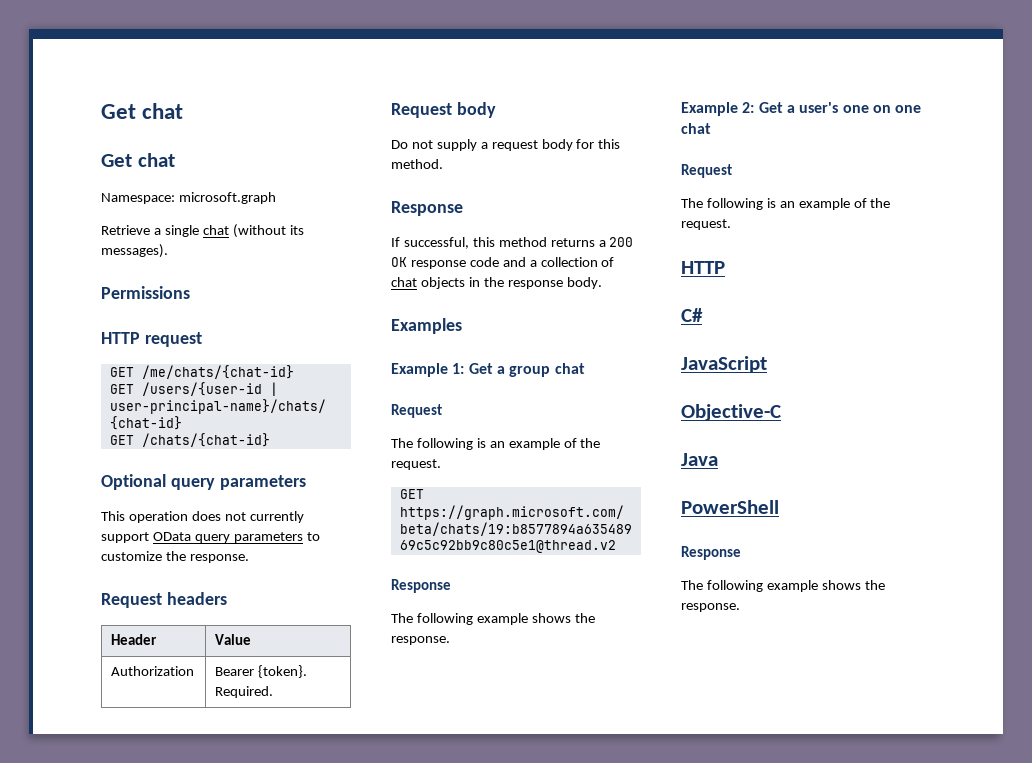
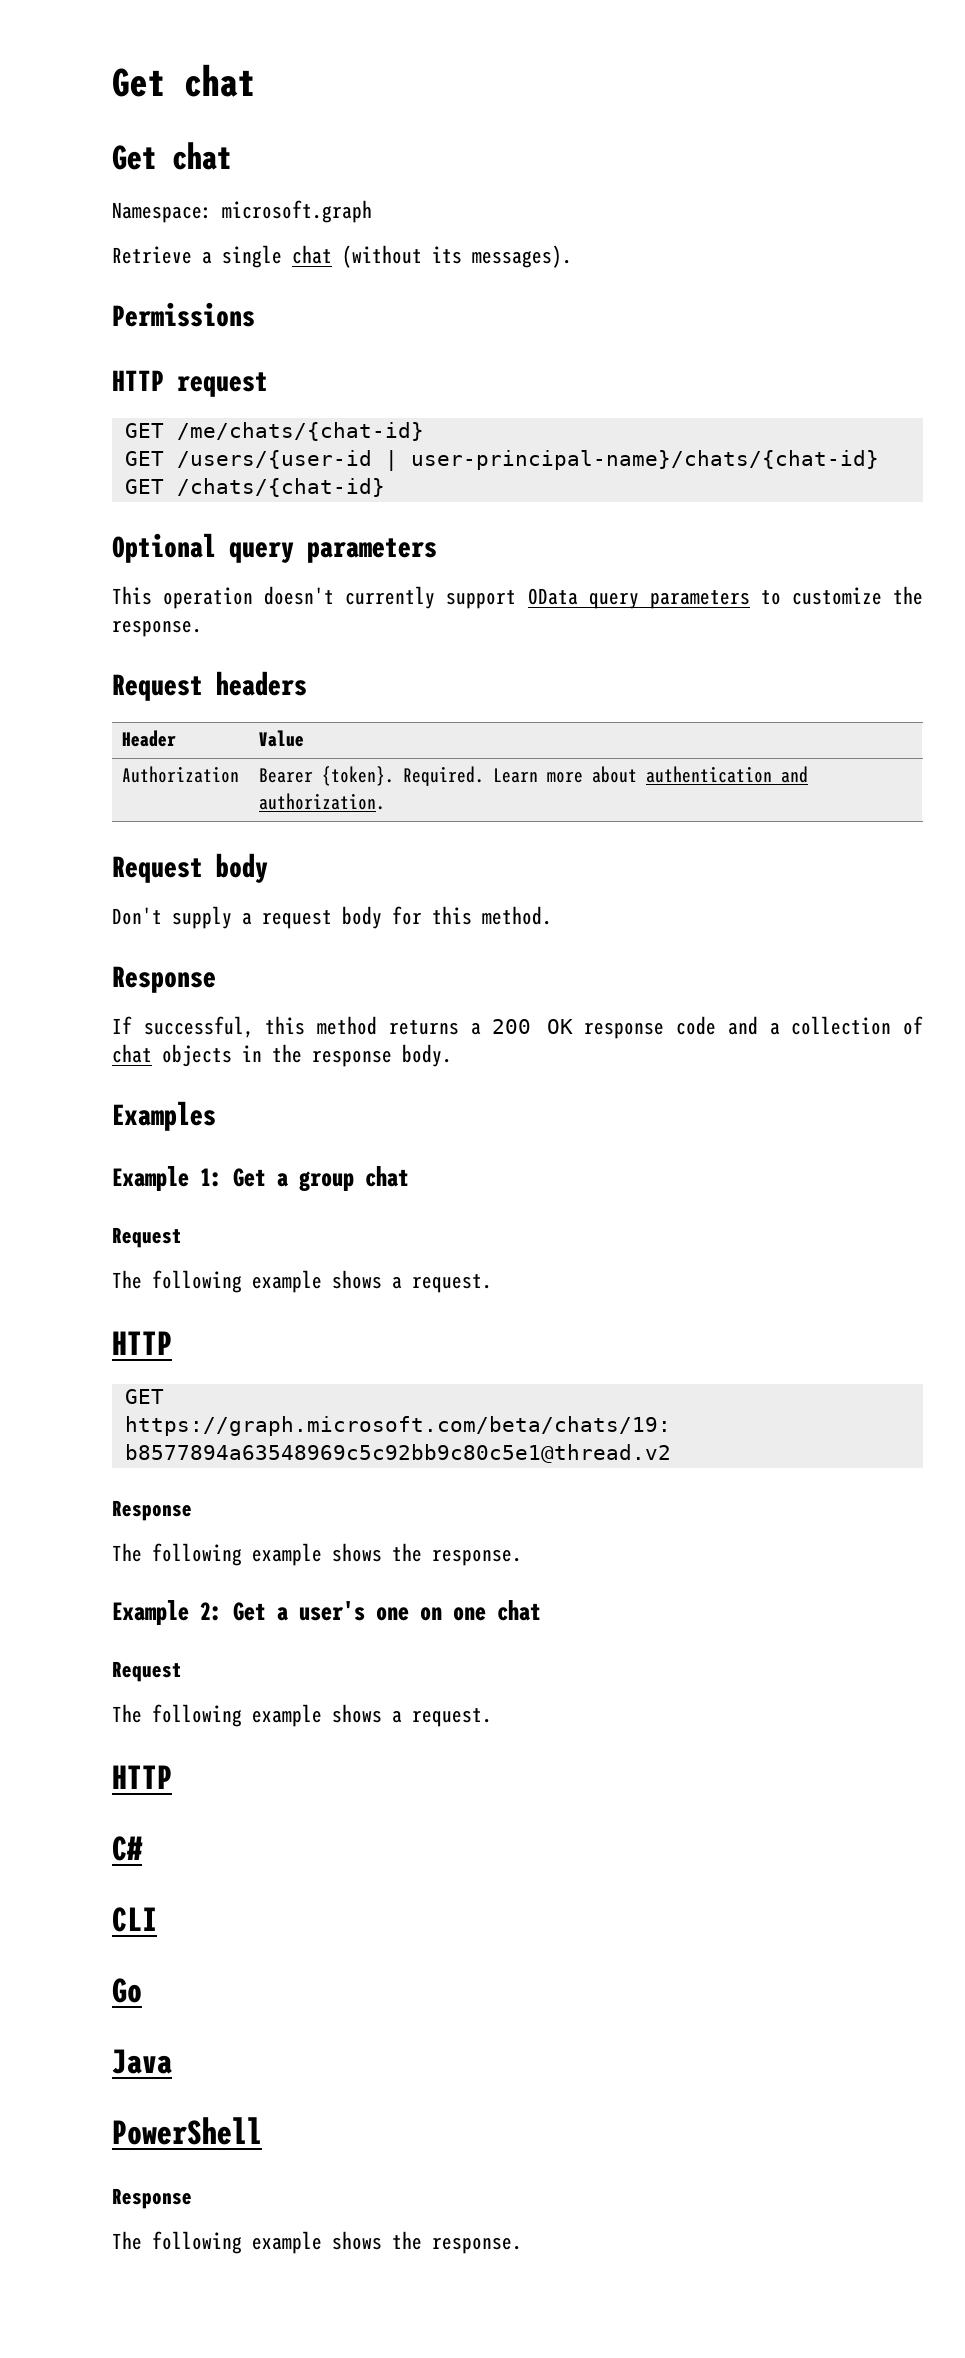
- This operation does not currently support OData query parameters to customize the response.
+ This operation doesn't currently support OData query parameters to customize the response.
- Authorization | Bearer {token}. Required.
+ Authorization | Bearer {token}. Required. Learn more about authentication and authorization.
- Do not supply a request body for this method.
+ Don't supply a request body for this method.
  Example 1: Get a group chat
  Request
- The following is an example of the request.
+ The following example shows a request.
+ HTTP
  Example 2: Get a user's one on one chat
  Request
- The following is an example of the request.
+ The following example shows a request.
- JavaScript
- Objective-C
+ CLI
+ Go

